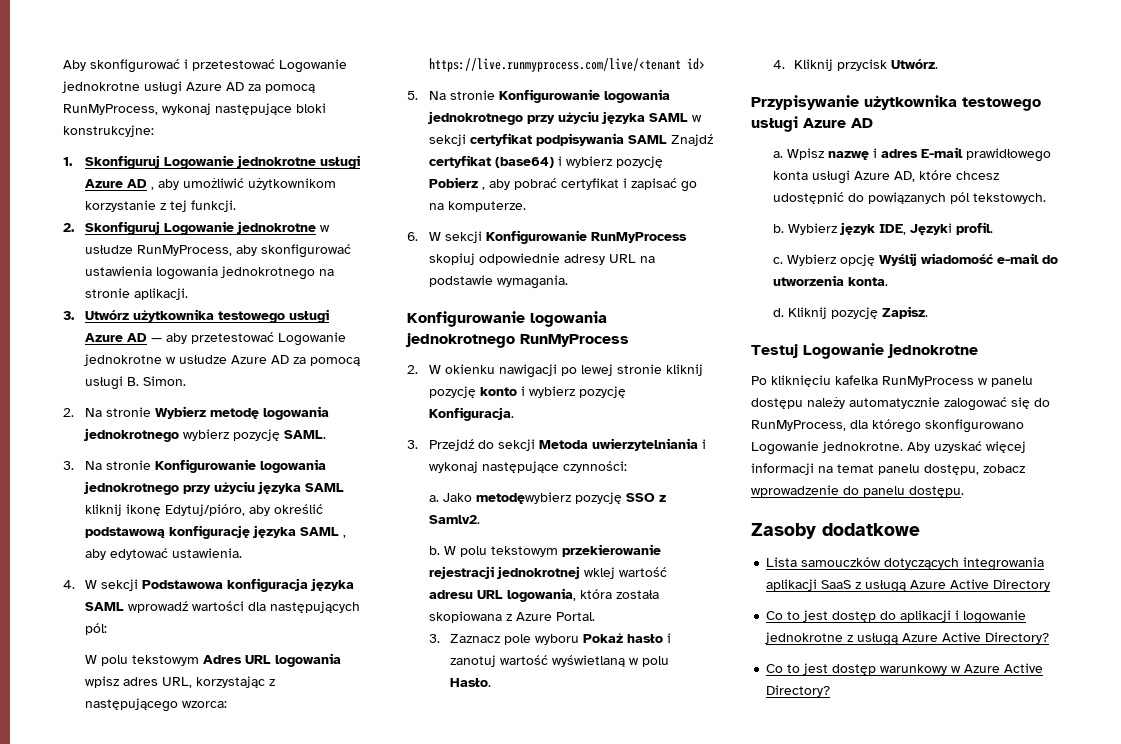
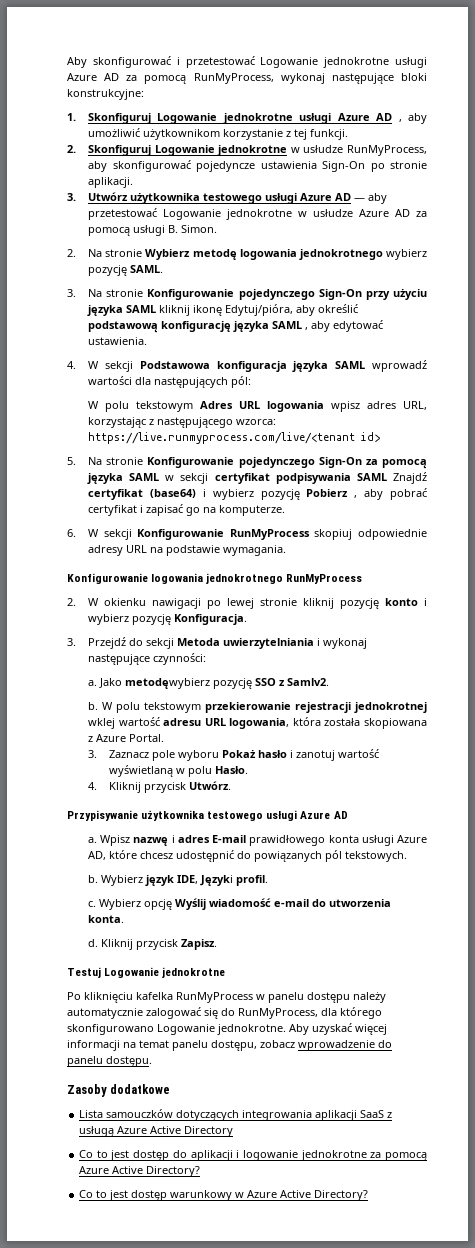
- 2. Skonfiguruj Logowanie jednokrotne w usłudze RunMyProcess, aby skonfigurować ustawienia logowania jednokrotnego na stronie aplikacji.
+ 2. Skonfiguruj Logowanie jednokrotne w usłudze RunMyProcess, aby skonfigurować pojedyncze ustawienia Sign-On po stronie aplikacji.
- 3. Na stronie Konfigurowanie logowania jednokrotnego przy użyciu języka SAML kliknij ikonę Edytuj/pióro, aby określić podstawową konfigurację języka SAML , aby edytować ustawienia.
+ 3. Na stronie Konfigurowanie pojedynczego Sign-On przy użyciu języka SAML kliknij ikonę Edytuj/pióra, aby określić podstawową konfigurację języka SAML , aby edytować ustawienia.
- 5. Na stronie Konfigurowanie logowania jednokrotnego przy użyciu języka SAML w sekcji certyfikat podpisywania SAML Znajdź certyfikat (base64) i wybierz pozycję Pobierz , aby pobrać certyfikat i zapisać go na komputerze.
+ 5. Na stronie Konfigurowanie pojedynczego Sign-On za pomocą języka SAML w sekcji certyfikat podpisywania SAML Znajdź certyfikat (base64) i wybierz pozycję Pobierz , aby pobrać certyfikat i zapisać go na komputerze.
- Kliknij pozycję Zapisz.
+ Kliknij przycisk Zapisz.
- Co to jest dostęp do aplikacji i logowanie jednokrotne z usługą Azure Active Directory?
+ Co to jest dostęp do aplikacji i logowanie jednokrotne za pomocą Azure Active Directory?

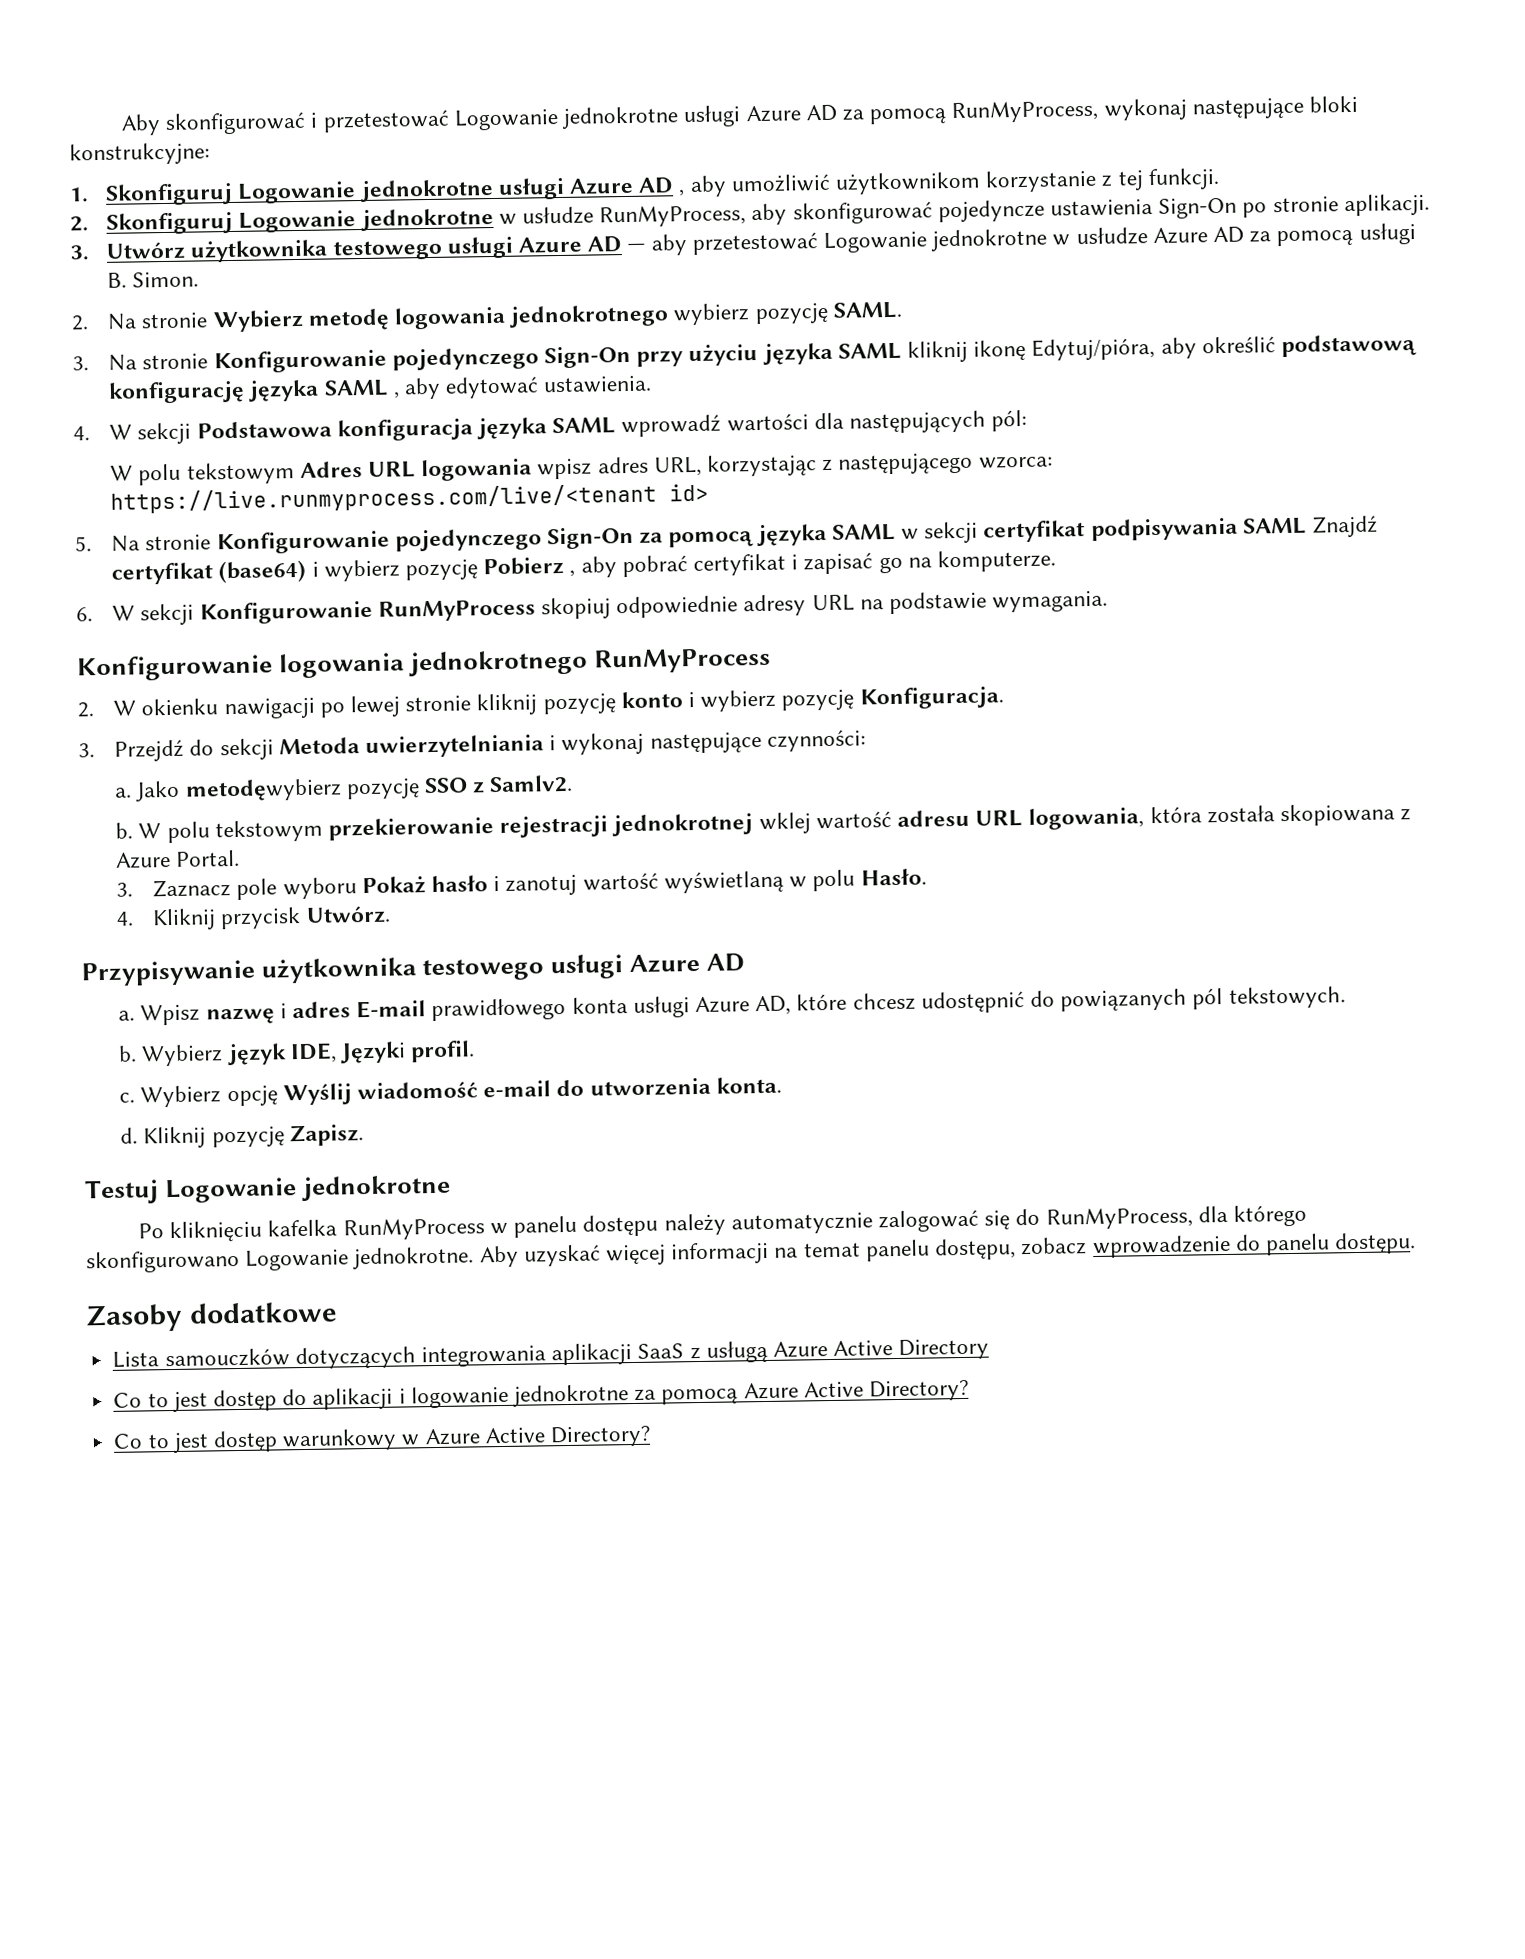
- Kliknij przycisk Zapisz.
+ Kliknij pozycję Zapisz.

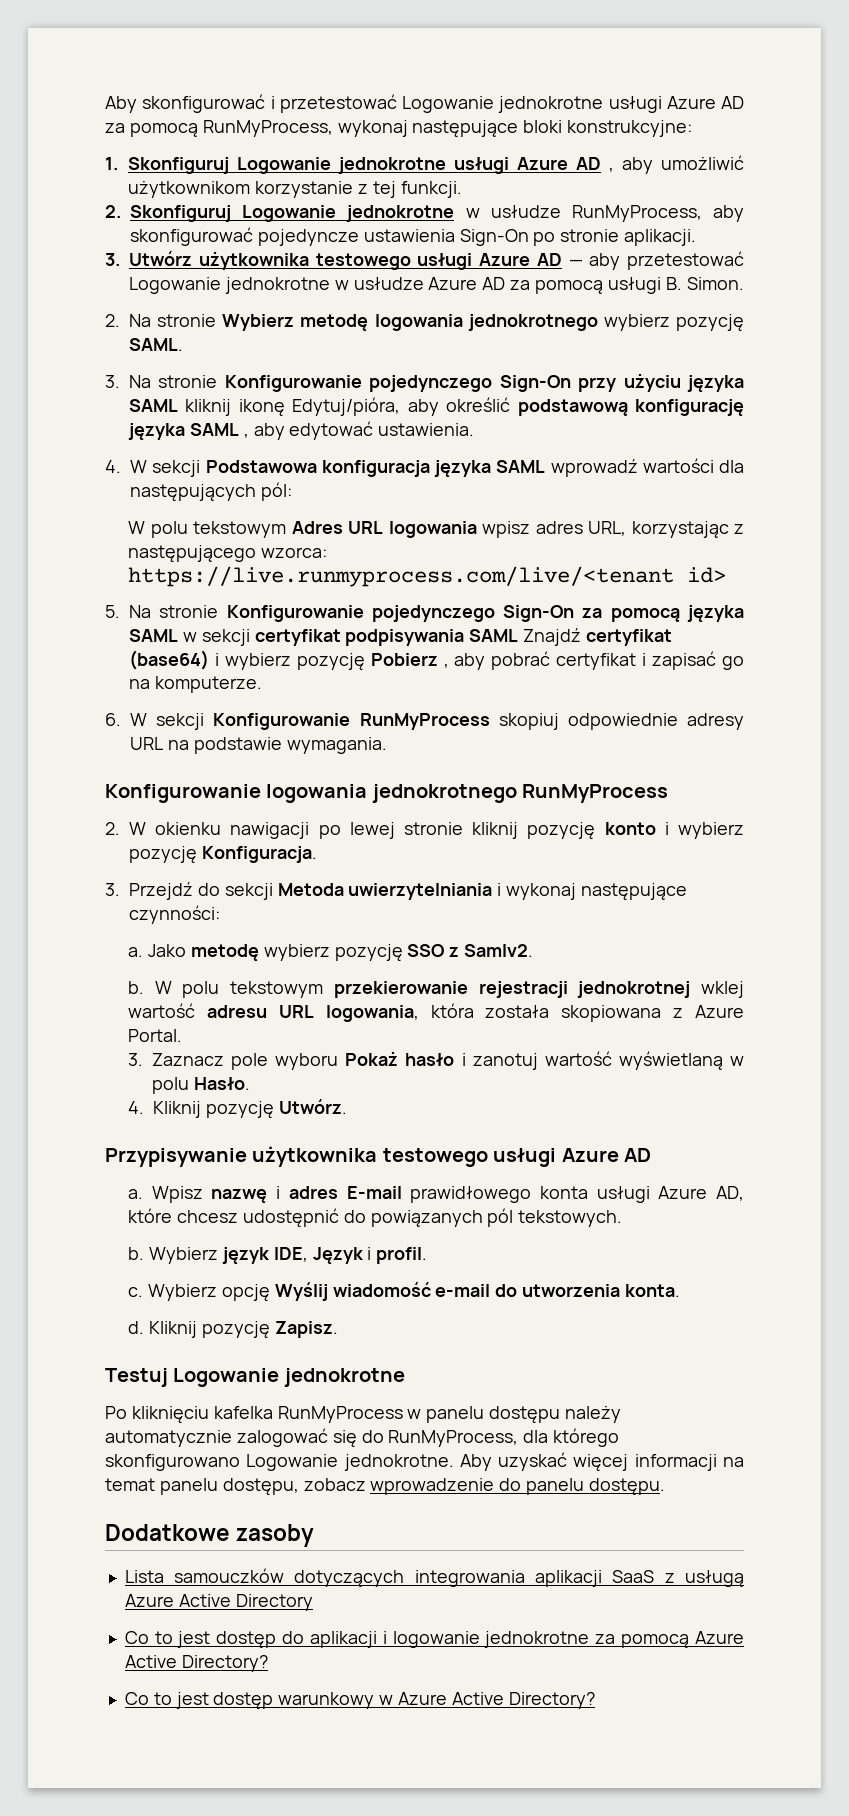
- Jako metodęwybierz pozycję SSO z Samlv2.
+ Jako metodę wybierz pozycję SSO z Samlv2.
- 4. Kliknij przycisk Utwórz.
+ 4. Kliknij pozycję Utwórz.
- Wybierz język IDE, Języki profil.
+ Wybierz język IDE, Język i profil.
- Zasoby dodatkowe
+ Dodatkowe zasoby

